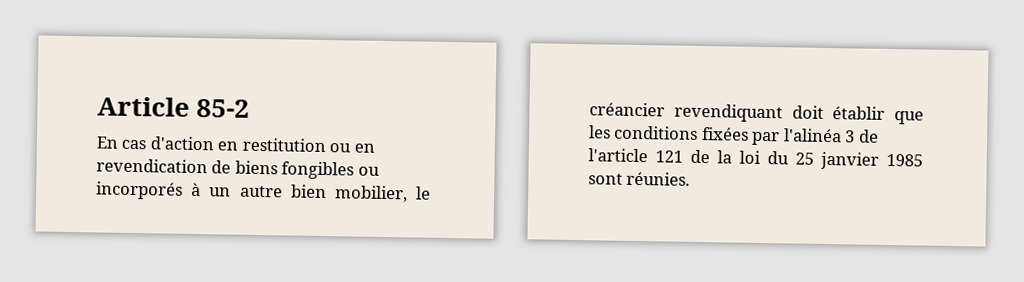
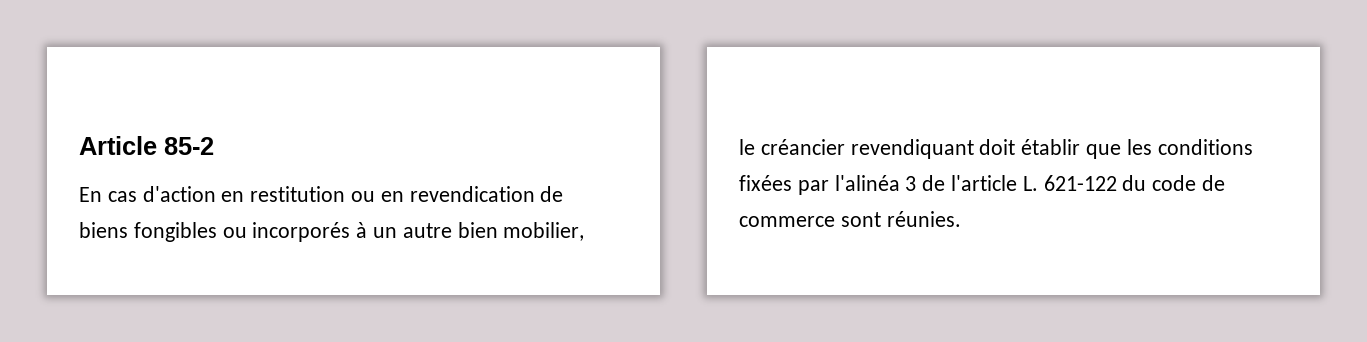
- En cas d'action en restitution ou en revendication de biens fongibles ou incorporés à un autre bien mobilier, le créancier revendiquant doit établir que les conditions fixées par l'alinéa 3 de l'article 121 de la loi du 25 janvier 1985 sont réunies.
+ En cas d'action en restitution ou en revendication de biens fongibles ou incorporés à un autre bien mobilier, le créancier revendiquant doit établir que les conditions fixées par l'alinéa 3 de l'article L. 621-122 du code de commerce sont réunies.

